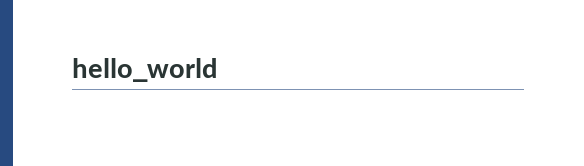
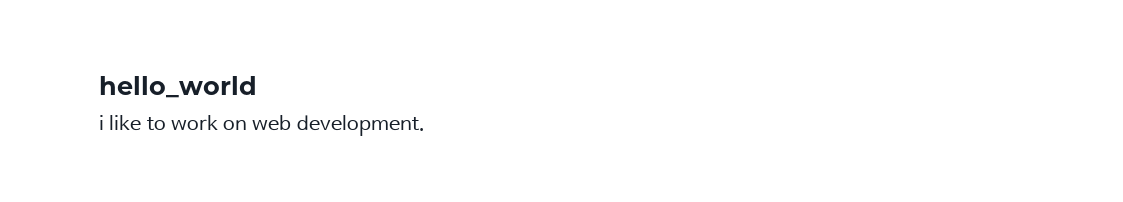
+ i like to work on web development.

